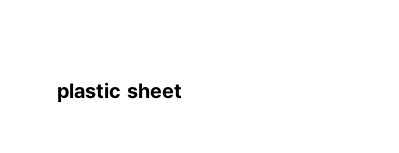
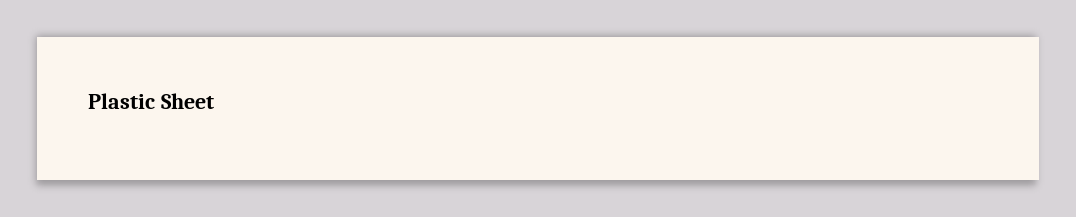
- plastic sheet
+ Plastic Sheet

